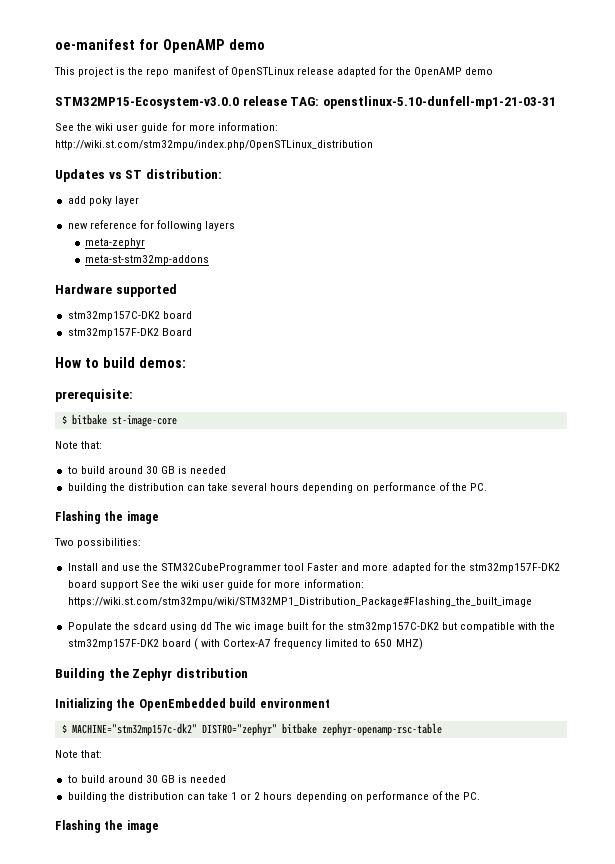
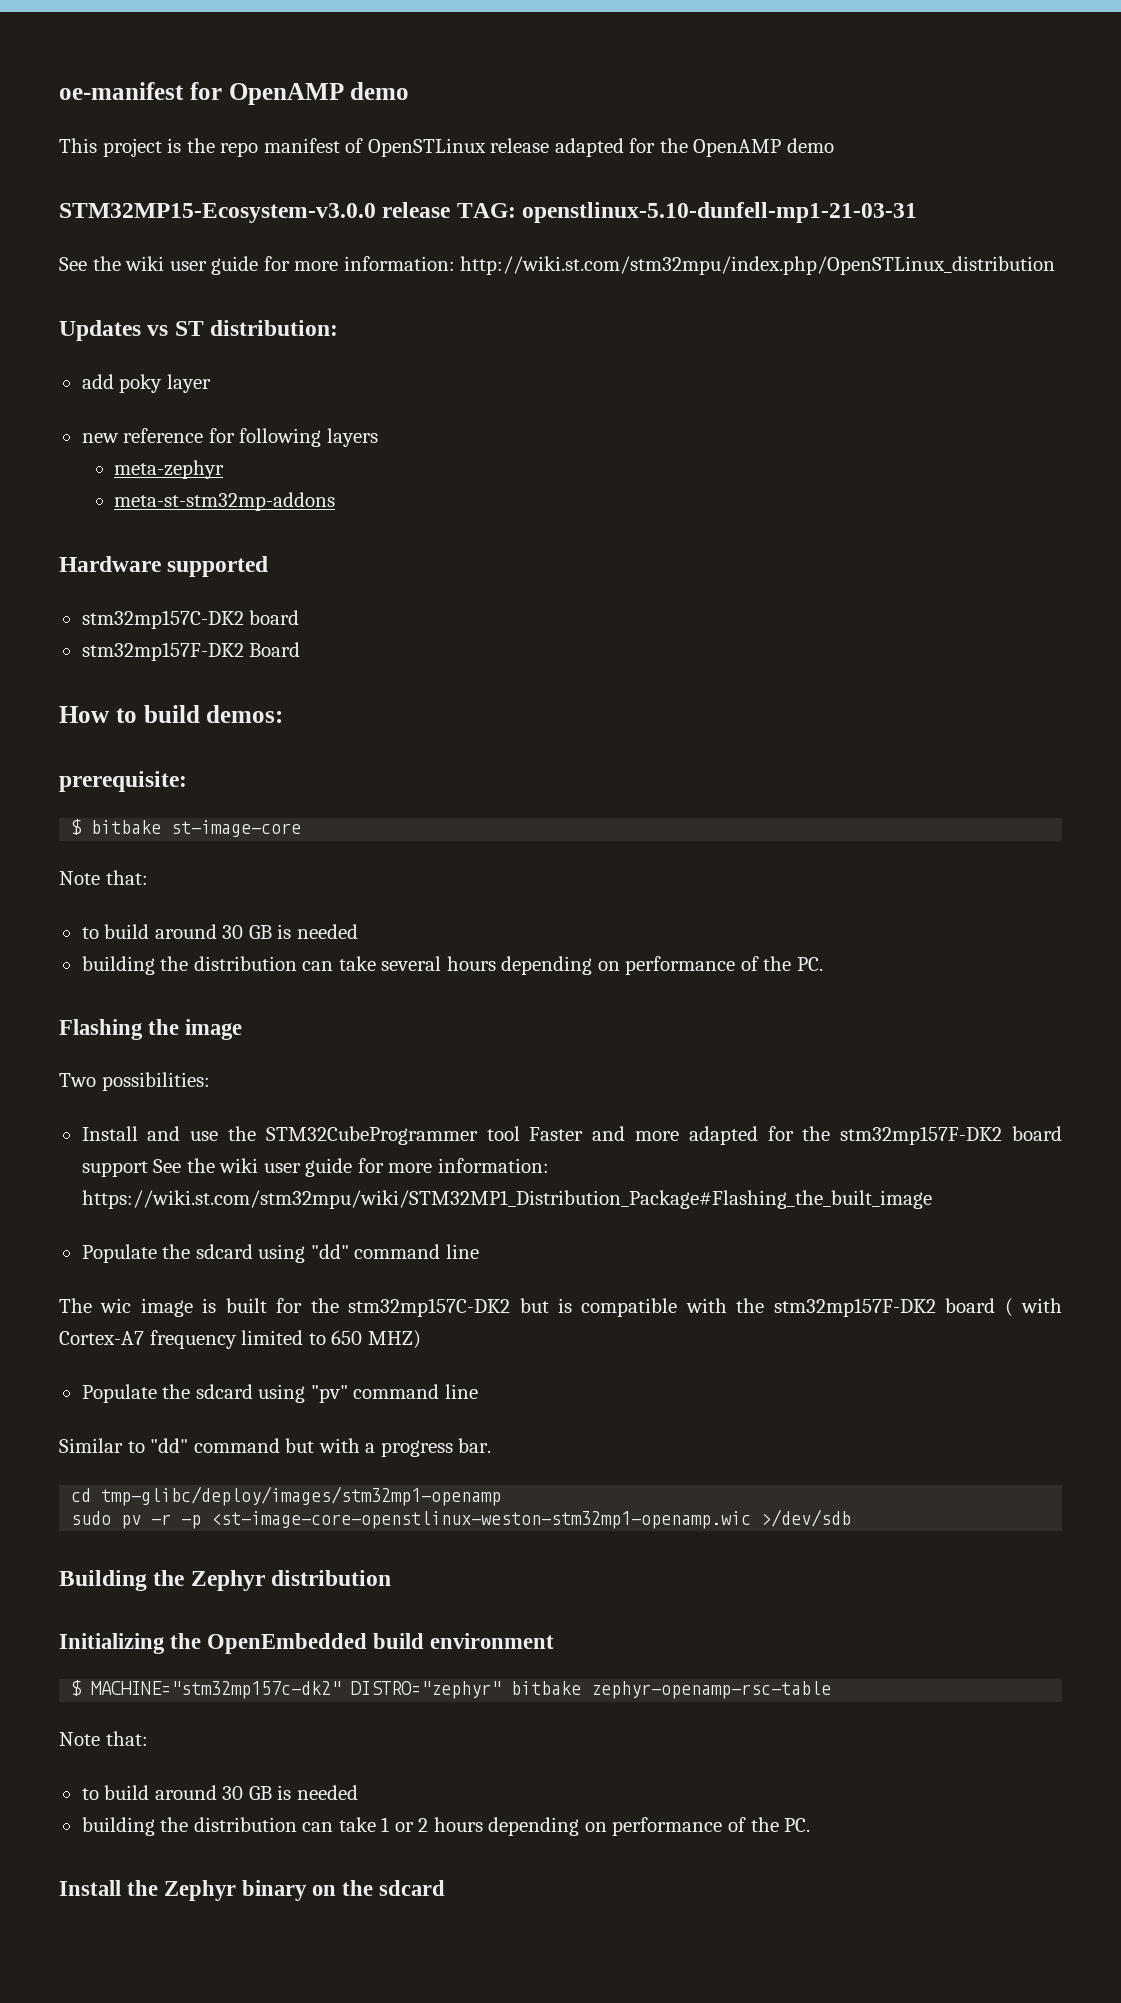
- Populate the sdcard using dd The wic image built for the stm32mp157C-DK2 but compatible with the stm32mp157F-DK2 board ( with Cortex-A7 frequency limited to 650 MHZ)
+ Populate the sdcard using "dd" command line
+ The wic image is built for the stm32mp157C-DK2 but is compatible with the stm32mp157F-DK2 board ( with Cortex-A7 frequency limited to 650 MHZ)
+ Populate the sdcard using "pv" command line
+ Similar to "dd" command but with a progress bar.
+ cd tmp-glibc/deploy/images/stm32mp1-openamp
+ sudo pv -r -p <st-image-core-openstlinux-weston-stm32mp1-openamp.wic >/dev/sdb
  building the distribution can take 1 or 2 hours depending on performance of the PC.
- Flashing the image
+ Install the Zephyr binary on the sdcard

